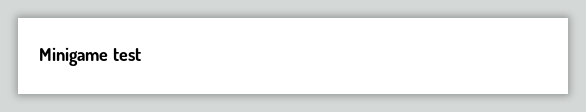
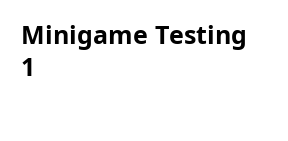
- Minigame test
+ Minigame Testing 1

